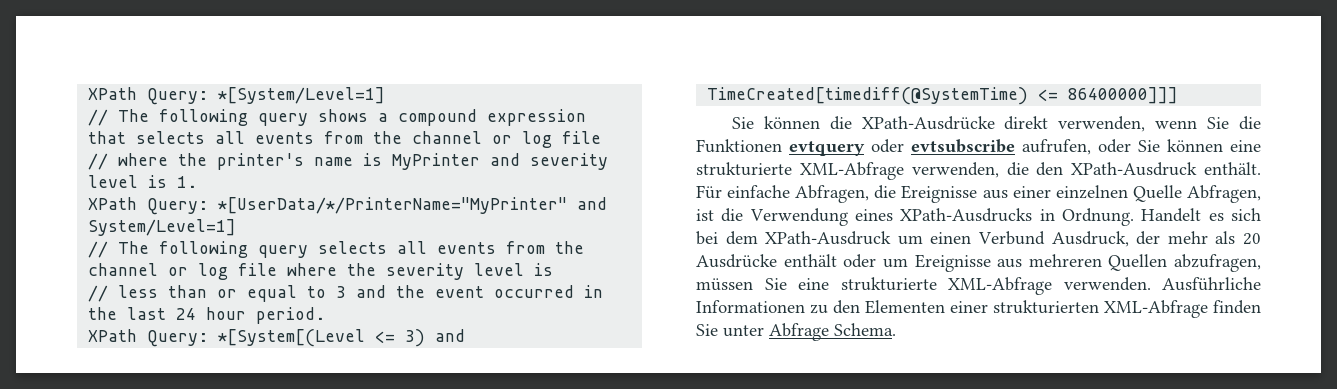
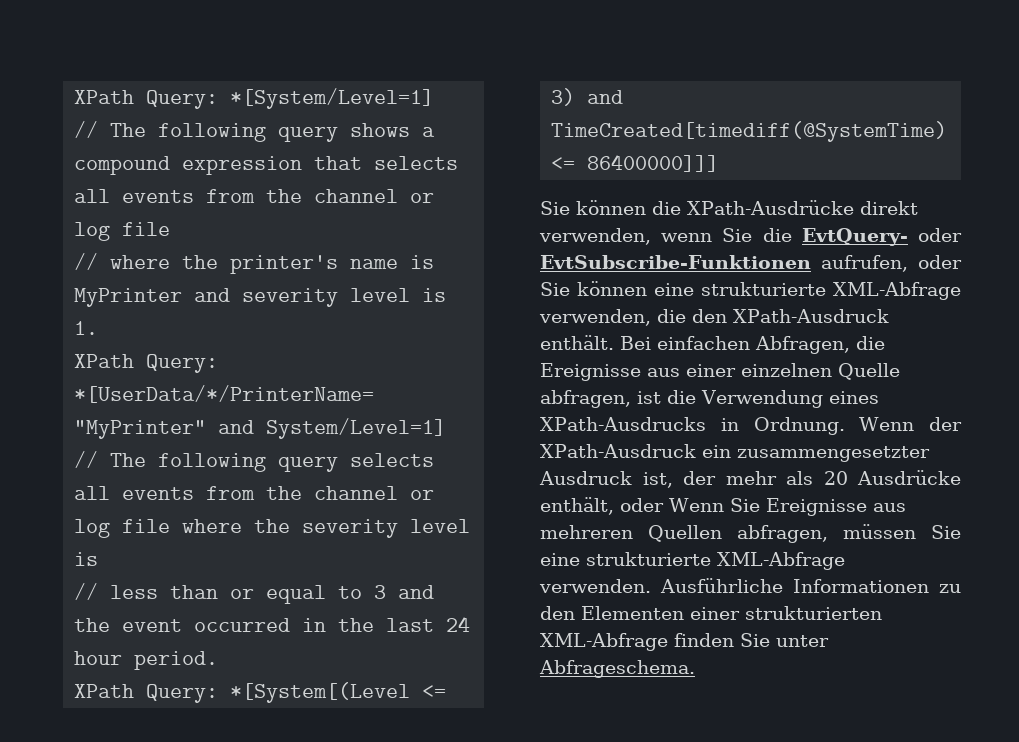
- Sie können die XPath-Ausdrücke direkt verwenden, wenn Sie die Funktionen evtquery oder evtsubscribe aufrufen, oder Sie können eine strukturierte XML-Abfrage verwenden, die den XPath-Ausdruck enthält.
+ Sie können die XPath-Ausdrücke direkt verwenden, wenn Sie die EvtQuery- oder EvtSubscribe-Funktionen aufrufen, oder Sie können eine strukturierte XML-Abfrage verwenden, die den XPath-Ausdruck enthält.
- Für einfache Abfragen, die Ereignisse aus einer einzelnen Quelle Abfragen, ist die Verwendung eines XPath-Ausdrucks in Ordnung.
+ Bei einfachen Abfragen, die Ereignisse aus einer einzelnen Quelle abfragen, ist die Verwendung eines XPath-Ausdrucks in Ordnung.
- Handelt es sich bei dem XPath-Ausdruck um einen Verbund Ausdruck, der mehr als 20 Ausdrücke enthält oder um Ereignisse aus mehreren Quellen abzufragen, müssen Sie eine strukturierte XML-Abfrage verwenden.
+ Wenn der XPath-Ausdruck ein zusammengesetzter Ausdruck ist, der mehr als 20 Ausdrücke enthält, oder Wenn Sie Ereignisse aus mehreren Quellen abfragen, müssen Sie eine strukturierte XML-Abfrage verwenden.
- Ausführliche Informationen zu den Elementen einer strukturierten XML-Abfrage finden Sie unter Abfrage Schema.
+ Ausführliche Informationen zu den Elementen einer strukturierten XML-Abfrage finden Sie unter Abfrageschema.

